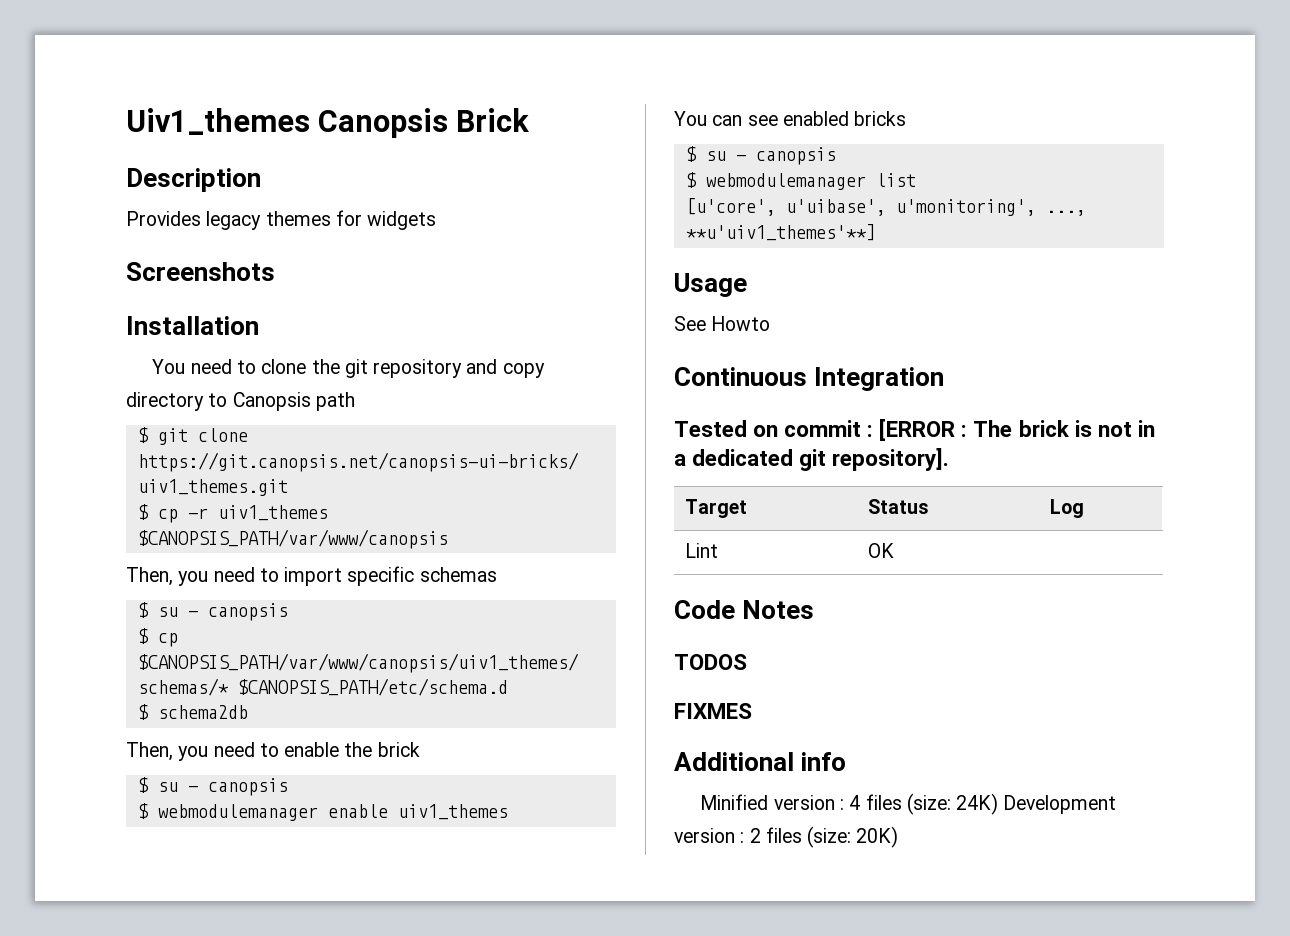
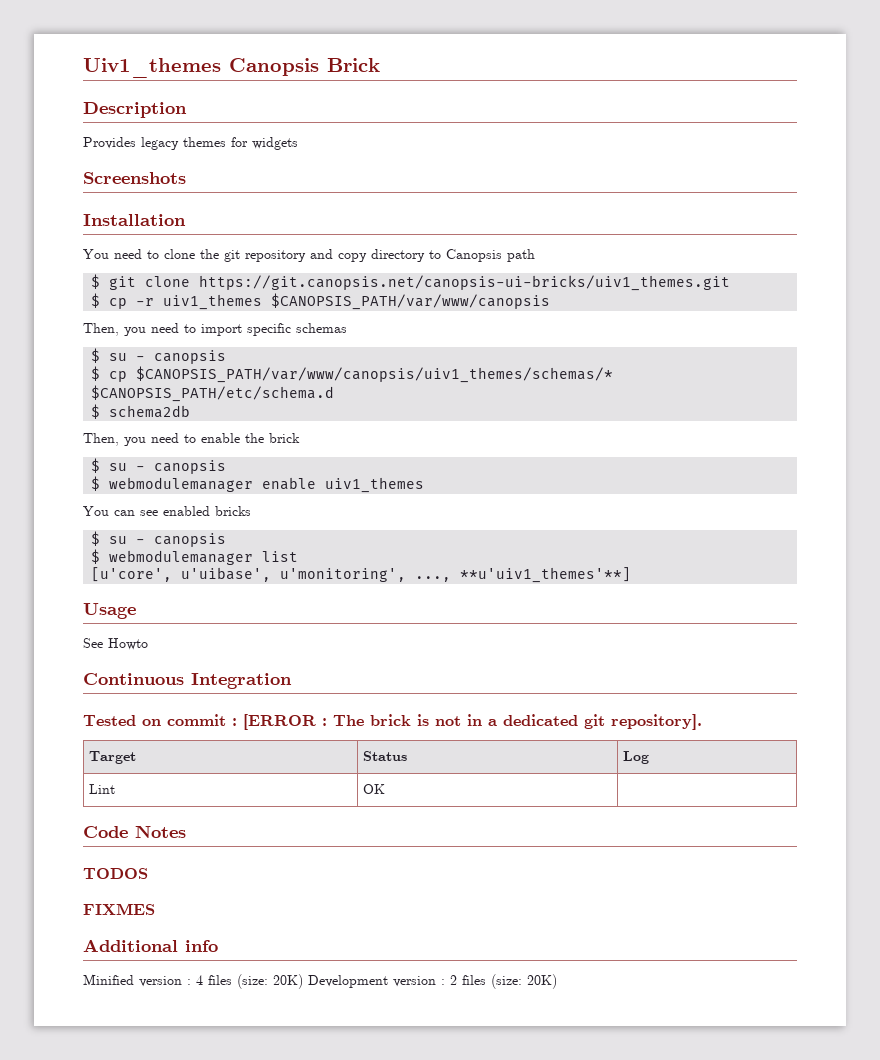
- Minified version : 4 files (size: 24K) Development version : 2 files (size: 20K)
+ Minified version : 4 files (size: 20K) Development version : 2 files (size: 20K)

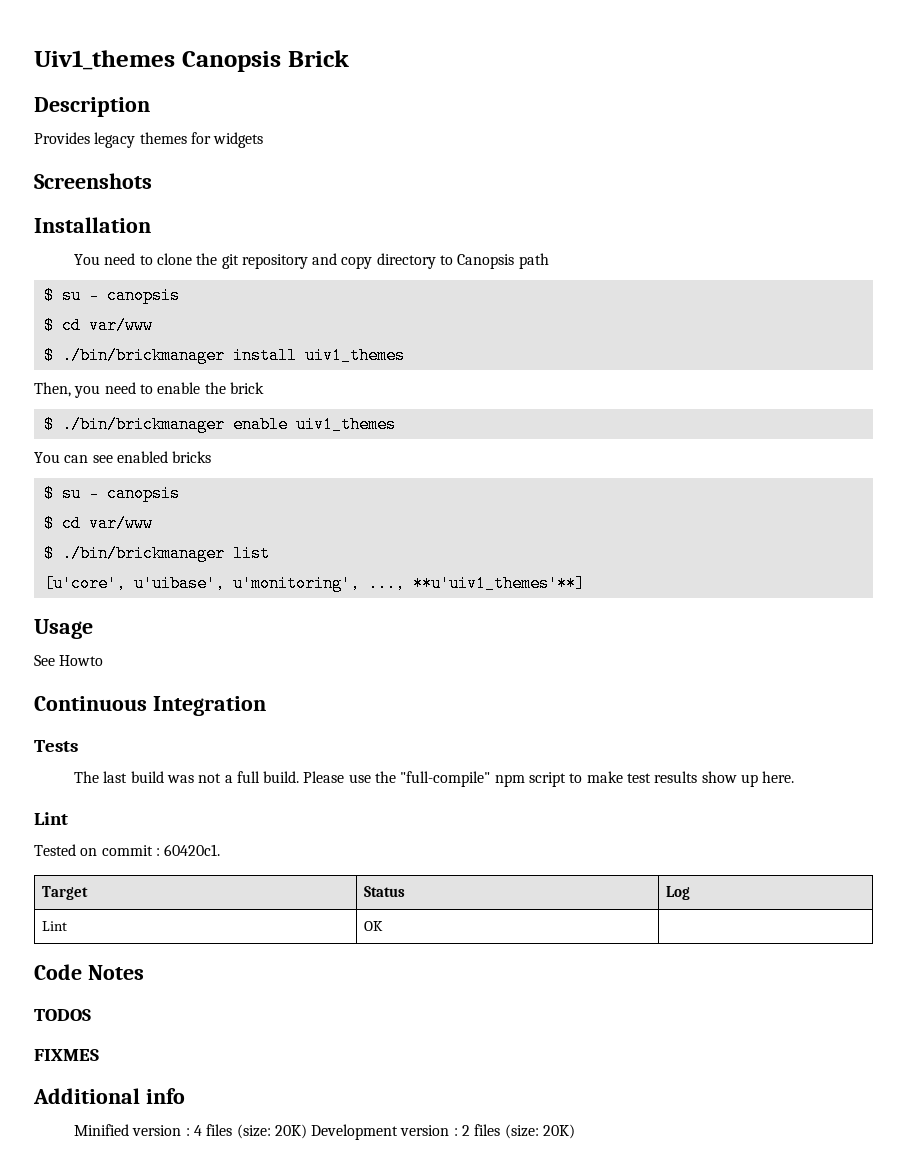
  You need to clone the git repository and copy directory to Canopsis path
- $ git clone https://git.canopsis.net/canopsis-ui-bricks/uiv1_themes.git
- $ cp -r uiv1_themes $CANOPSIS_PATH/var/www/canopsis
- Then, you need to import specific schemas
  $ su - canopsis
- $ cp $CANOPSIS_PATH/var/www/canopsis/uiv1_themes/schemas/* $CANOPSIS_PATH/etc/schema.d
- $ schema2db
+ $ cd var/www
+ $ ./bin/brickmanager install uiv1_themes
  Then, you need to enable the brick
- $ su - canopsis
- $ webmodulemanager enable uiv1_themes
+ $ ./bin/brickmanager enable uiv1_themes
  You can see enabled bricks
  $ su - canopsis
- $ webmodulemanager list
+ $ cd var/www
+ $ ./bin/brickmanager list
- Tested on commit : [ERROR : The brick is not in a dedicated git repository].
+ Tests
+ The last build was not a full build. Please use the "full-compile" npm script to make test results show up here.
+ Lint
+ Tested on commit : 60420c1.

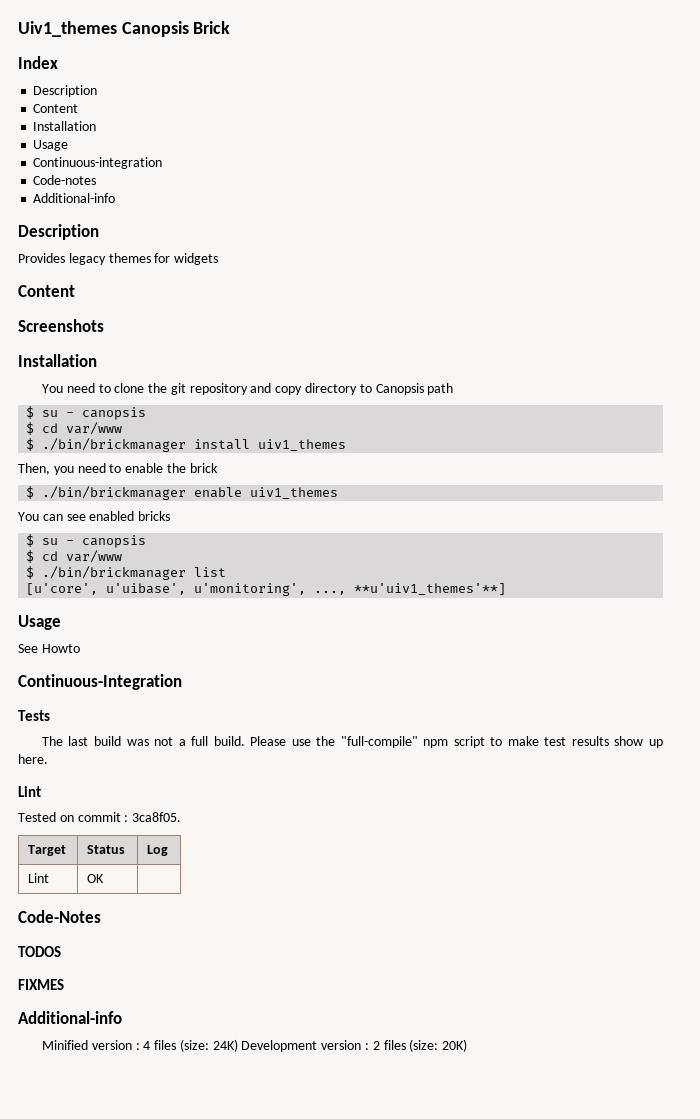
+ Index
+ Description
+ Content
+ Installation
+ Usage
+ Continuous-integration
+ Code-notes
+ Additional-info
  Provides legacy themes for widgets
+ Content
- Continuous Integration
+ Continuous-Integration
- Tested on commit : 60420c1.
+ Tested on commit : 3ca8f05.
- Code Notes
+ Code-Notes
  FIXMES
- Additional info
+ Additional-info
- Minified version : 4 files (size: 20K) Development version : 2 files (size: 20K)
+ Minified version : 4 files (size: 24K) Development version : 2 files (size: 20K)

